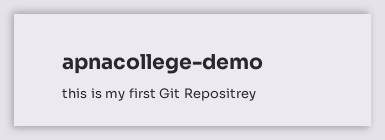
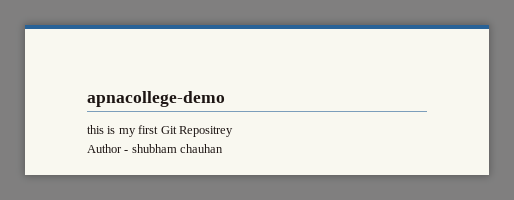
+ Author - shubham chauhan

